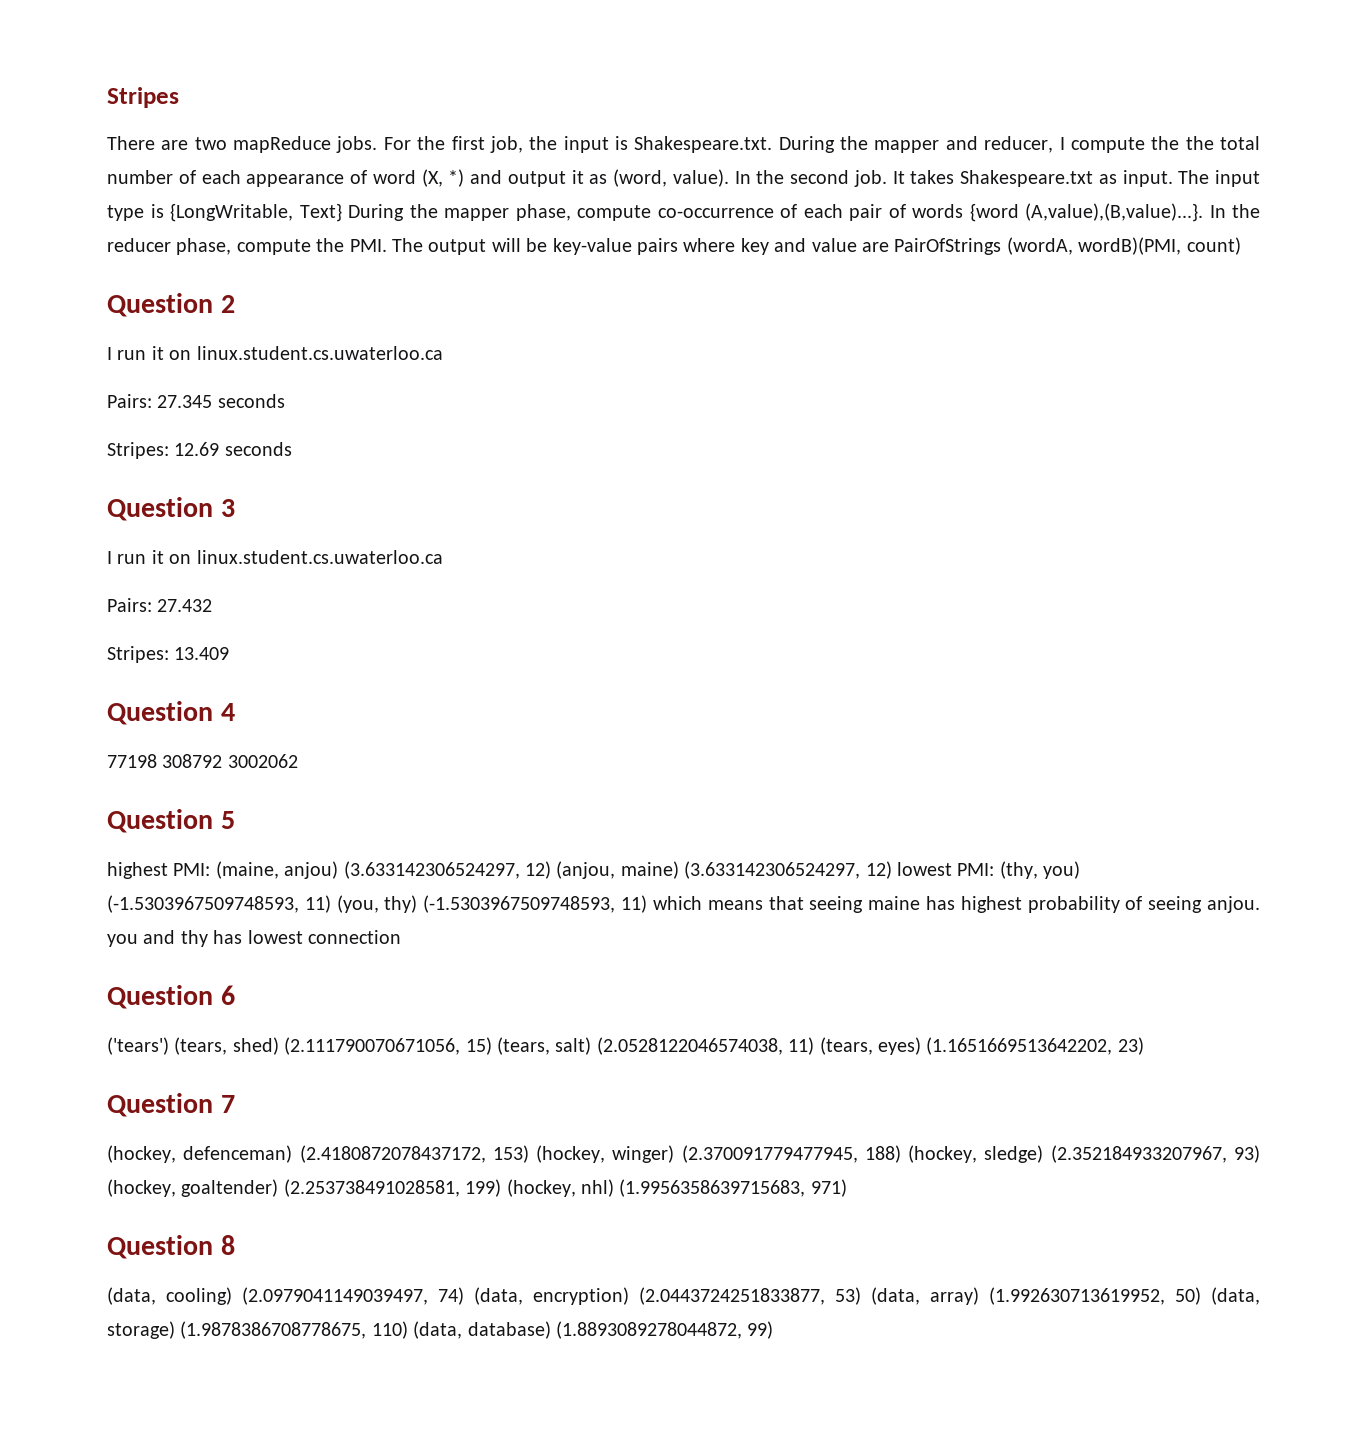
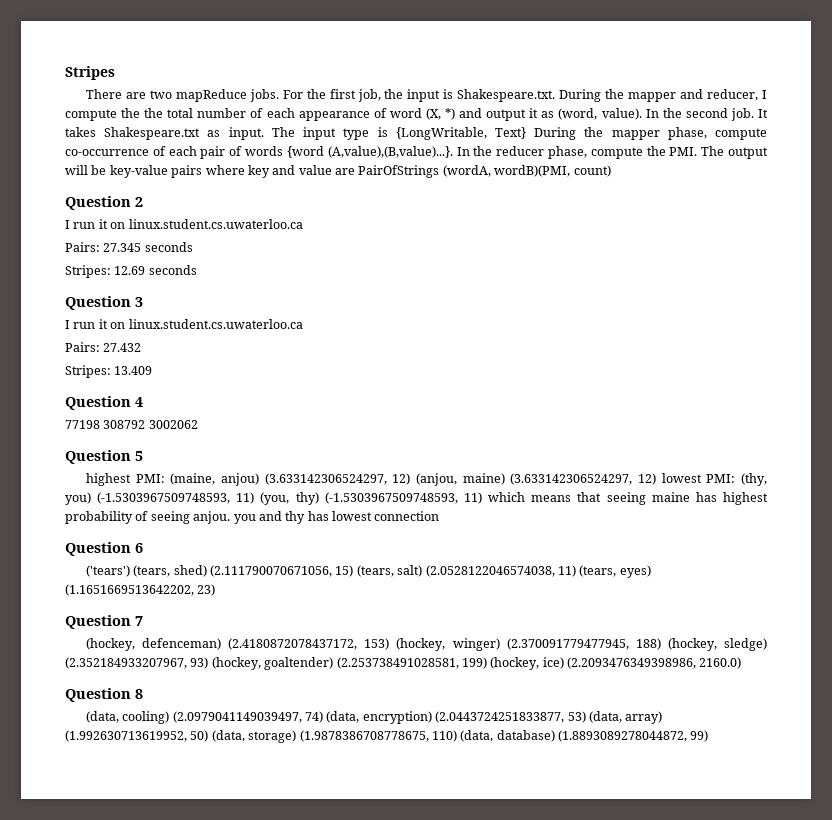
- (hockey, defenceman) (2.4180872078437172, 153) (hockey, winger) (2.370091779477945, 188) (hockey, sledge) (2.352184933207967, 93) (hockey, goaltender) (2.253738491028581, 199) (hockey, nhl) (1.9956358639715683, 971)
+ (hockey, defenceman) (2.4180872078437172, 153) (hockey, winger) (2.370091779477945, 188) (hockey, sledge) (2.352184933207967, 93) (hockey, goaltender) (2.253738491028581, 199) (hockey, ice) (2.2093476349398986, 2160.0)

